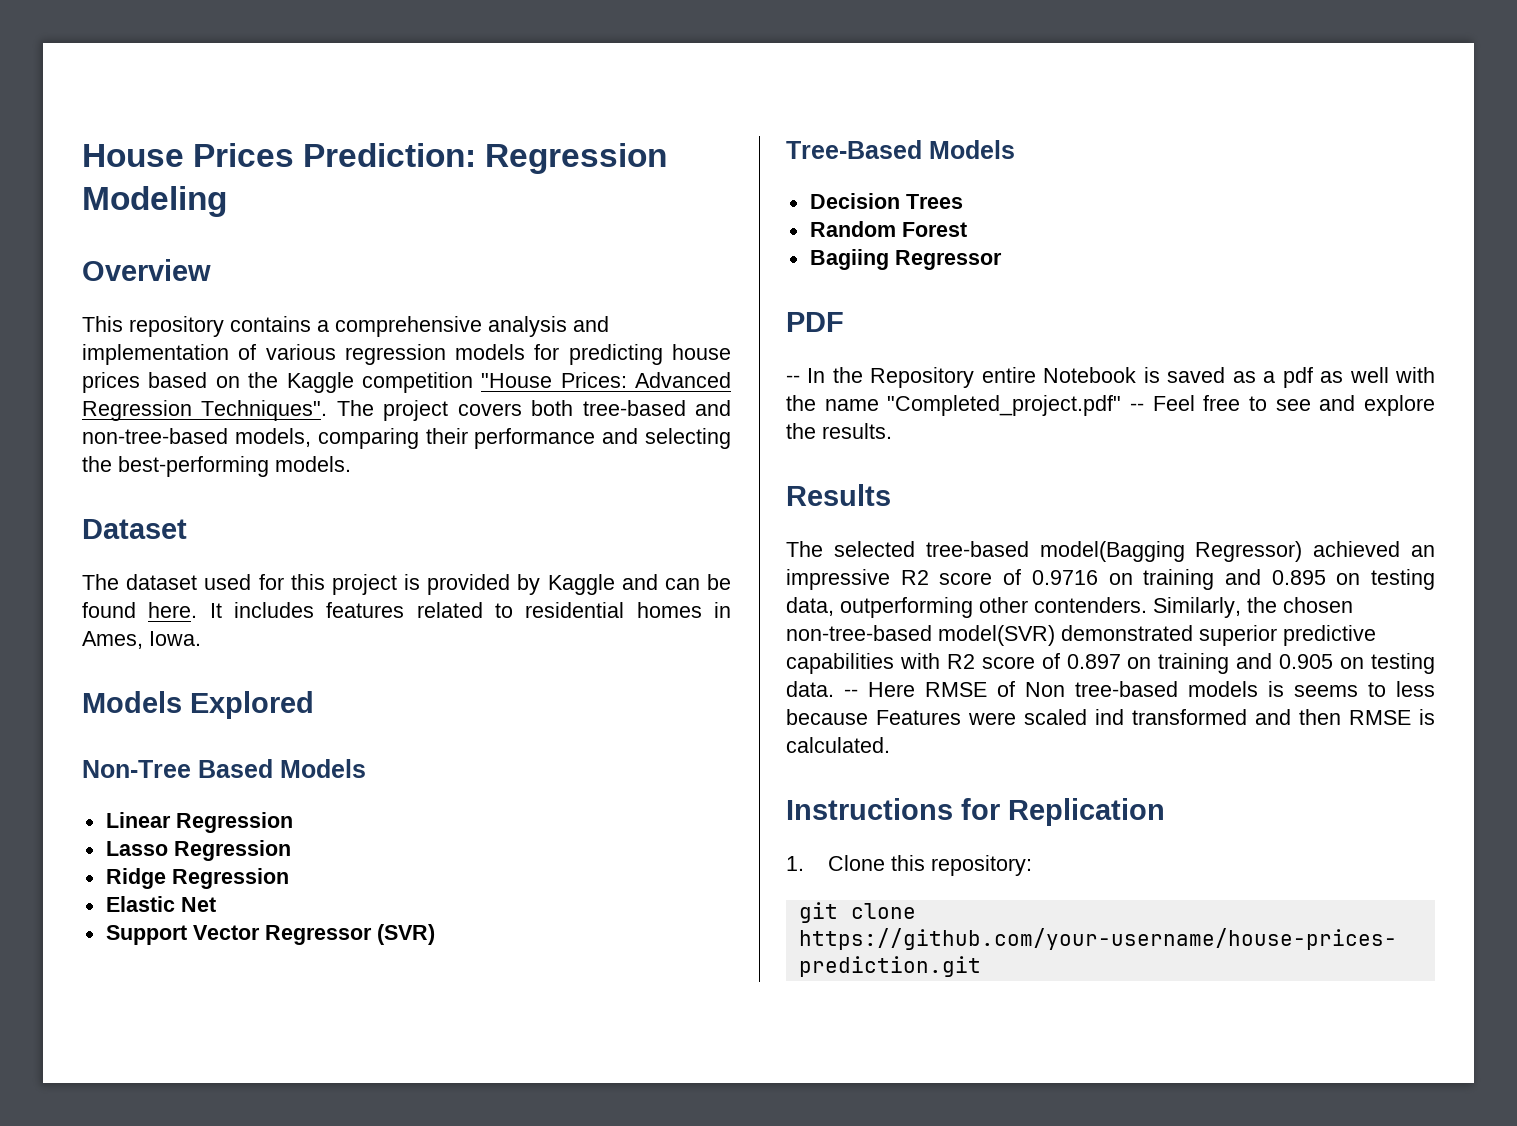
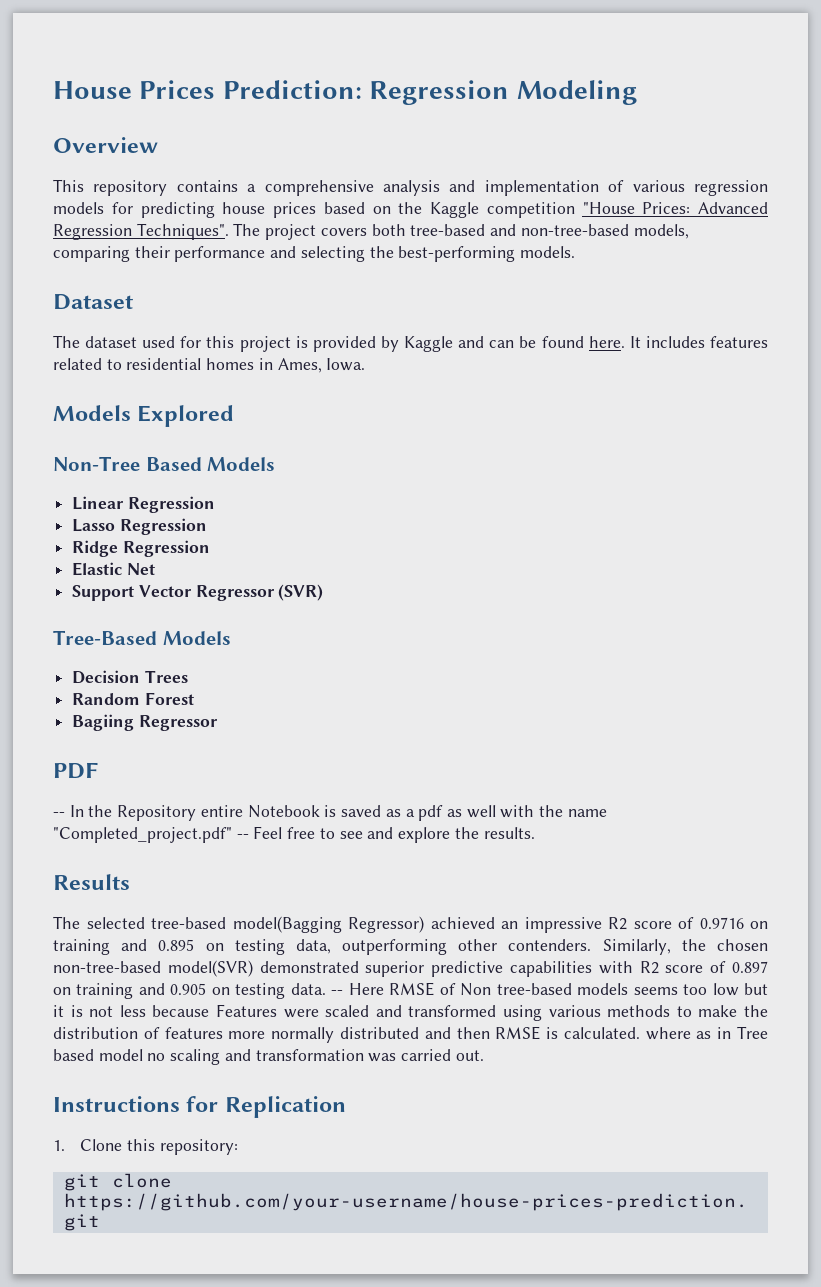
- -- Here RMSE of Non tree-based models is seems to less because Features were scaled ind transformed and then RMSE is calculated.
+ -- Here RMSE of Non tree-based models seems too low but it is not less because Features were scaled and transformed using various methods to make the distribution of features more normally distributed and then RMSE is calculated. where as in Tree based model no scaling and transformation was carried out.

